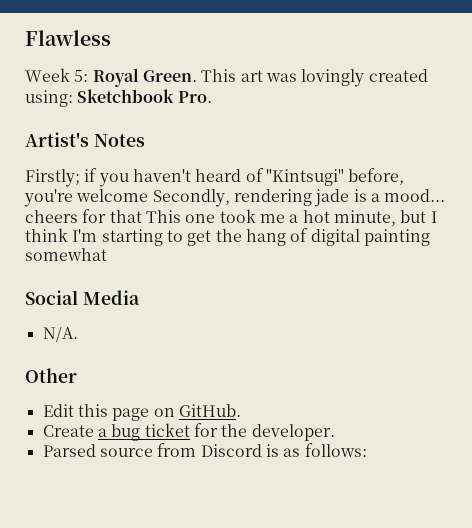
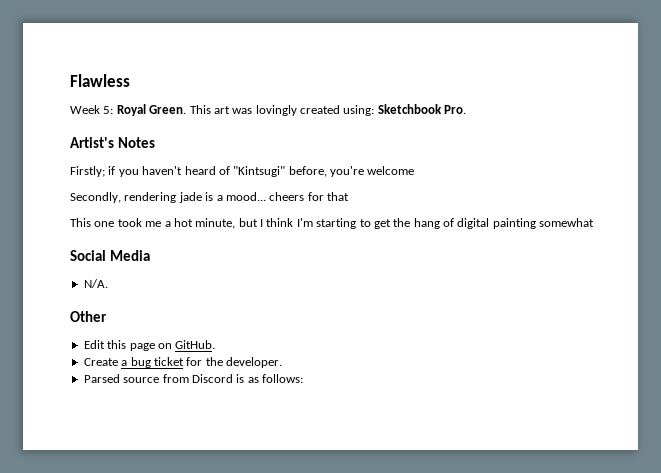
- Firstly; if you haven't heard of "Kintsugi" before, you're welcome Secondly, rendering jade is a mood... cheers for that This one took me a hot minute, but I think I'm starting to get the hang of digital painting somewhat
+ Firstly; if you haven't heard of "Kintsugi" before, you're welcome
+ Secondly, rendering jade is a mood... cheers for that
+ This one took me a hot minute, but I think I'm starting to get the hang of digital painting somewhat

